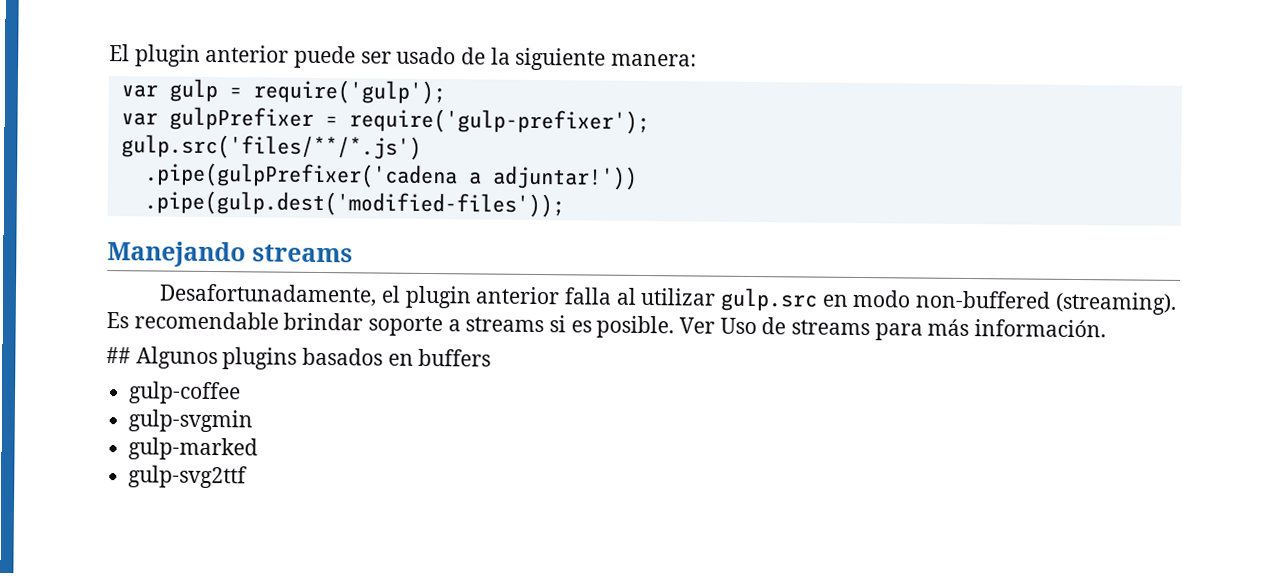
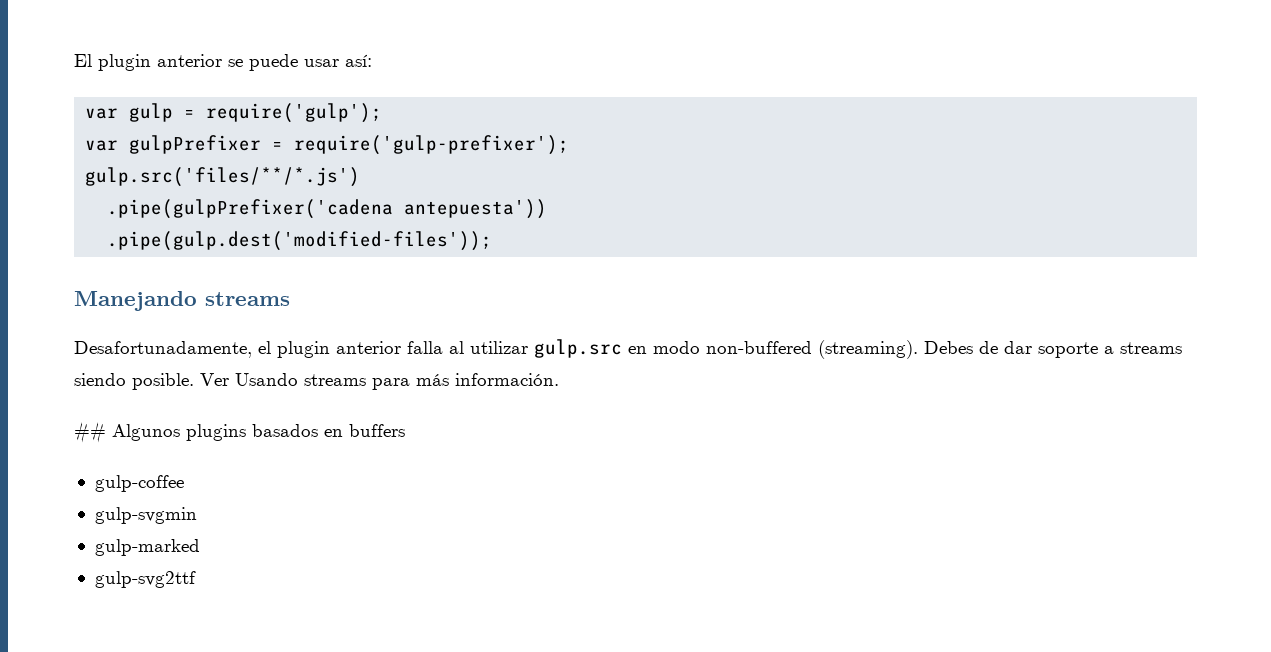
- El plugin anterior puede ser usado de la siguiente manera:
+ El plugin anterior se puede usar así:
- .pipe(gulpPrefixer('cadena a adjuntar!'))
+ .pipe(gulpPrefixer('cadena antepuesta'))
- Es recomendable brindar soporte a streams si es posible. Ver Uso de streams para más información.
+ Debes de dar soporte a streams siendo posible. Ver Usando streams para más información.

